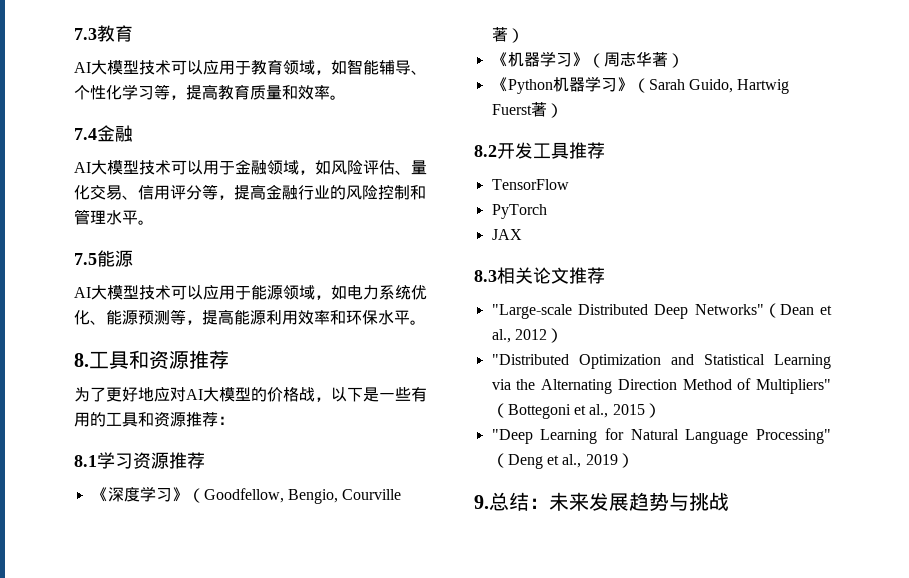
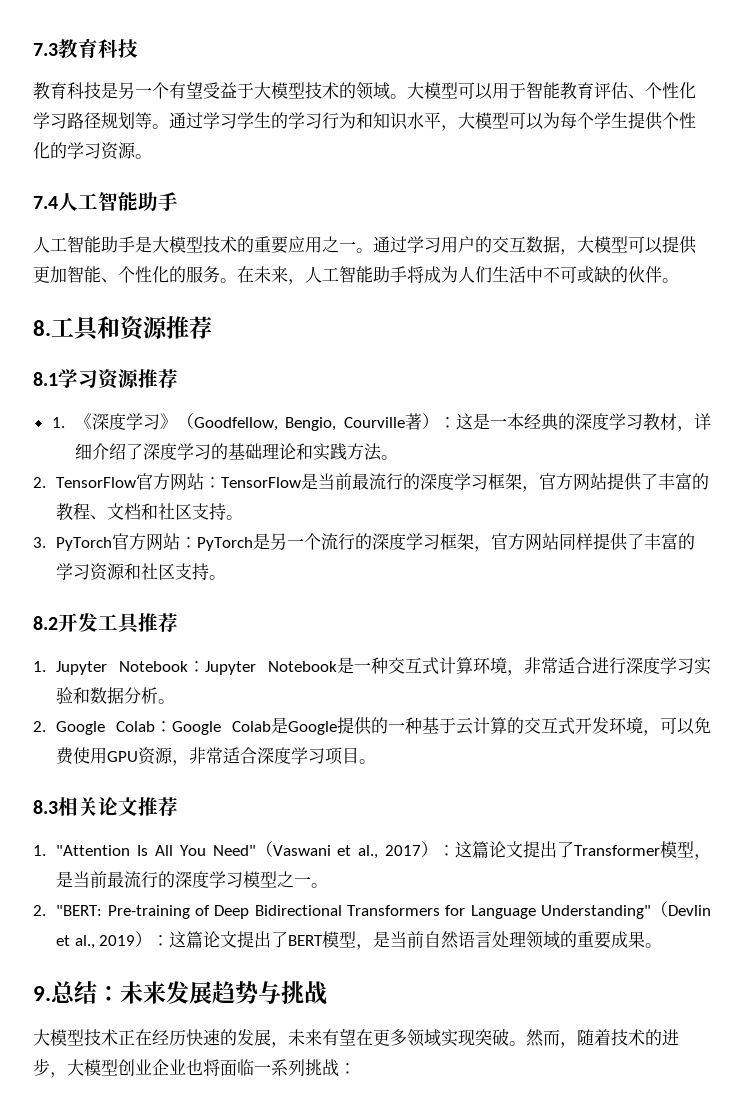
- 7.3教育
- AI大模型技术可以应用于教育领域，如智能辅导、个性化学习等，提高教育质量和效率。
- 7.4金融
- AI大模型技术可以用于金融领域，如风险评估、量化交易、信用评分等，提高金融行业的风险控制和管理水平。
- 7.5能源
- AI大模型技术可以应用于能源领域，如电力系统优化、能源预测等，提高能源利用效率和环保水平。
+ 7.3教育科技
+ 教育科技是另一个有望受益于大模型技术的领域。大模型可以用于智能教育评估、个性化学习路径规划等。通过学习学生的学习行为和知识水平，大模型可以为每个学生提供个性化的学习资源。
+ 7.4人工智能助手
+ 人工智能助手是大模型技术的重要应用之一。通过学习用户的交互数据，大模型可以提供更加智能、个性化的服务。在未来，人工智能助手将成为人们生活中不可或缺的伙伴。
- 为了更好地应对AI大模型的价格战，以下是一些有用的工具和资源推荐：
- 《深度学习》（Goodfellow, Bengio, Courville著）
- 《机器学习》（周志华著）
- 《Python机器学习》（Sarah Guido, Hartwig Fuerst著）
+ 1.《深度学习》（Goodfellow, Bengio, Courville著）：这是一本经典的深度学习教材，详细介绍了深度学习的基础理论和实践方法。
+ 2. TensorFlow官方网站：TensorFlow是当前最流行的深度学习框架，官方网站提供了丰富的教程、文档和社区支持。
+ 3. PyTorch官方网站：PyTorch是另一个流行的深度学习框架，官方网站同样提供了丰富的学习资源和社区支持。
  8.2开发工具推荐
- TensorFlow
- PyTorch
- JAX
+ 1. Jupyter Notebook：Jupyter Notebook是一种交互式计算环境，非常适合进行深度学习实验和数据分析。
+ 2. Google Colab：Google Colab是Google提供的一种基于云计算的交互式开发环境，可以免费使用GPU资源，非常适合深度学习项目。
  8.3相关论文推荐
- "Large-scale Distributed Deep Networks"（Dean et al., 2012）
- "Distributed Optimization and Statistical Learning via the Alternating Direction Method of Multipliers"（Bottegoni et al., 2015）
- "Deep Learning for Natural Language Processing"（Deng et al., 2019）
+ 1. "Attention Is All You Need"（Vaswani et al., 2017）：这篇论文提出了Transformer模型，是当前最流行的深度学习模型之一。
+ 2. "BERT: Pre-training of Deep Bidirectional Transformers for Language Understanding"（Devlin et al., 2019）：这篇论文提出了BERT模型，是当前自然语言处理领域的重要成果。
+ 大模型技术正在经历快速的发展，未来有望在更多领域实现突破。然而，随着技术的进步，大模型创业企业也将面临一系列挑战：

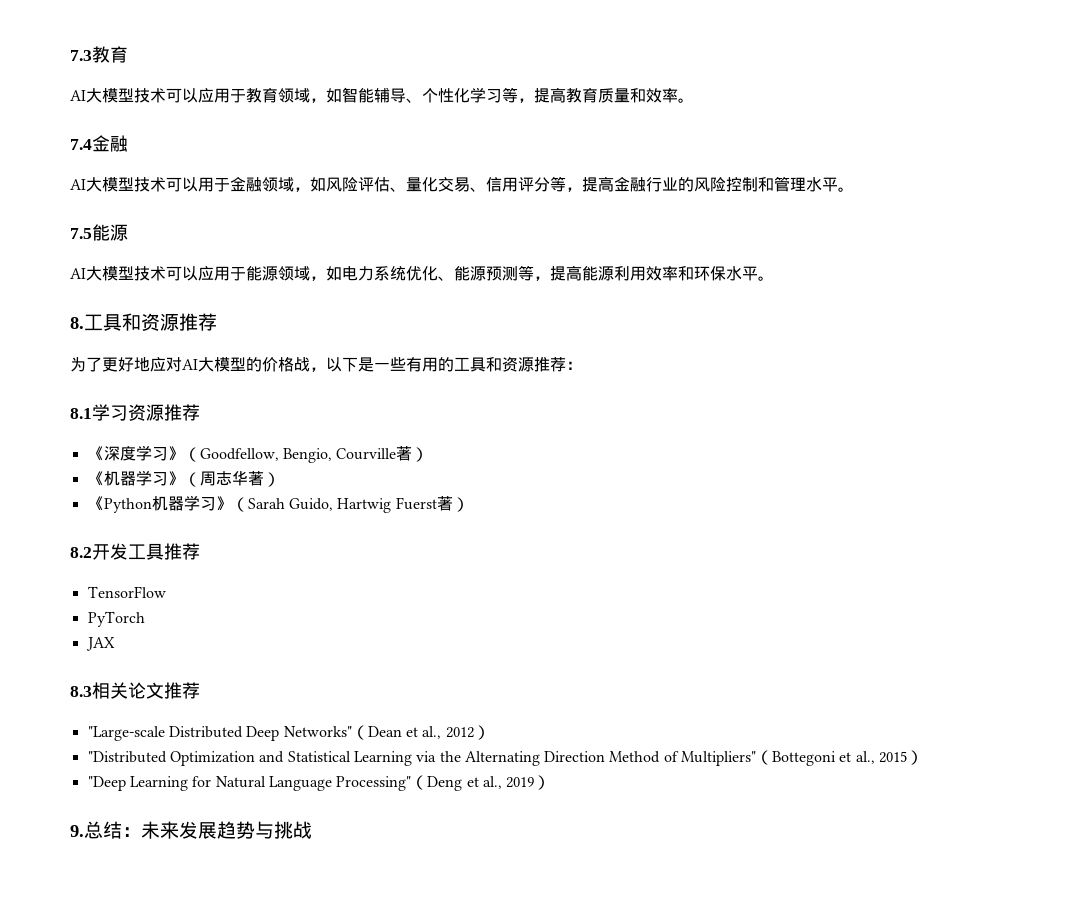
- 7.3教育科技
- 教育科技是另一个有望受益于大模型技术的领域。大模型可以用于智能教育评估、个性化学习路径规划等。通过学习学生的学习行为和知识水平，大模型可以为每个学生提供个性化的学习资源。
- 7.4人工智能助手
- 人工智能助手是大模型技术的重要应用之一。通过学习用户的交互数据，大模型可以提供更加智能、个性化的服务。在未来，人工智能助手将成为人们生活中不可或缺的伙伴。
+ 7.3教育
+ AI大模型技术可以应用于教育领域，如智能辅导、个性化学习等，提高教育质量和效率。
+ 7.4金融
+ AI大模型技术可以用于金融领域，如风险评估、量化交易、信用评分等，提高金融行业的风险控制和管理水平。
+ 7.5能源
+ AI大模型技术可以应用于能源领域，如电力系统优化、能源预测等，提高能源利用效率和环保水平。
+ 为了更好地应对AI大模型的价格战，以下是一些有用的工具和资源推荐：
- 1.《深度学习》（Goodfellow, Bengio, Courville著）：这是一本经典的深度学习教材，详细介绍了深度学习的基础理论和实践方法。
- 2. TensorFlow官方网站：TensorFlow是当前最流行的深度学习框架，官方网站提供了丰富的教程、文档和社区支持。
- 3. PyTorch官方网站：PyTorch是另一个流行的深度学习框架，官方网站同样提供了丰富的学习资源和社区支持。
+ 《深度学习》（Goodfellow, Bengio, Courville著）
+ 《机器学习》（周志华著）
+ 《Python机器学习》（Sarah Guido, Hartwig Fuerst著）
  8.2开发工具推荐
- 1. Jupyter Notebook：Jupyter Notebook是一种交互式计算环境，非常适合进行深度学习实验和数据分析。
- 2. Google Colab：Google Colab是Google提供的一种基于云计算的交互式开发环境，可以免费使用GPU资源，非常适合深度学习项目。
+ TensorFlow
+ PyTorch
+ JAX
  8.3相关论文推荐
- 1. "Attention Is All You Need"（Vaswani et al., 2017）：这篇论文提出了Transformer模型，是当前最流行的深度学习模型之一。
- 2. "BERT: Pre-training of Deep Bidirectional Transformers for Language Understanding"（Devlin et al., 2019）：这篇论文提出了BERT模型，是当前自然语言处理领域的重要成果。
+ "Large-scale Distributed Deep Networks"（Dean et al., 2012）
+ "Distributed Optimization and Statistical Learning via the Alternating Direction Method of Multipliers"（Bottegoni et al., 2015）
+ "Deep Learning for Natural Language Processing"（Deng et al., 2019）
- 大模型技术正在经历快速的发展，未来有望在更多领域实现突破。然而，随着技术的进步，大模型创业企业也将面临一系列挑战：

